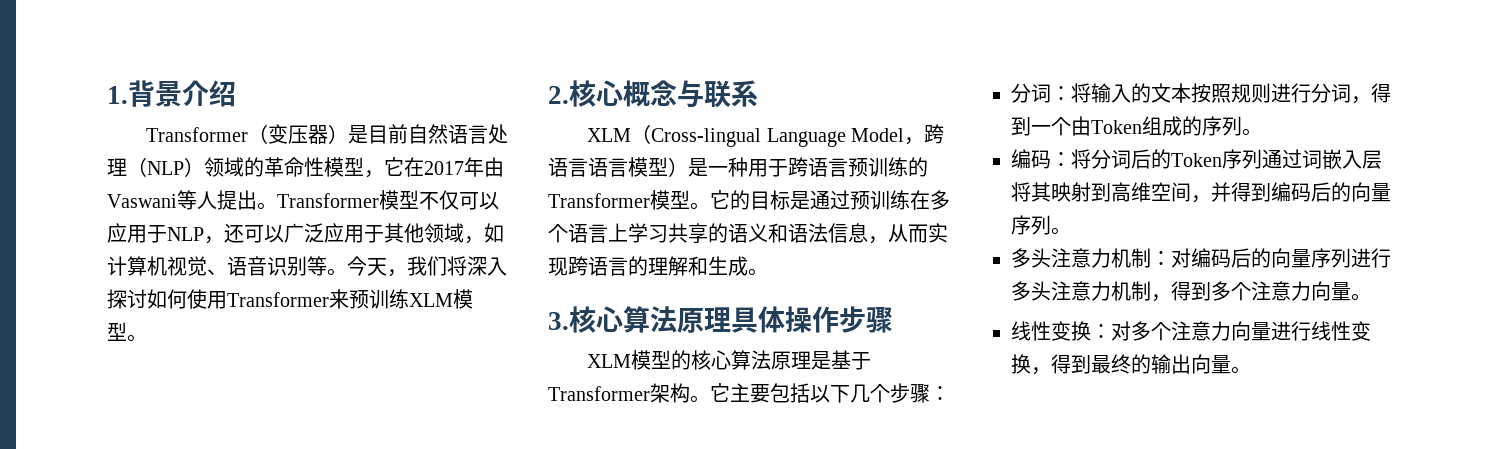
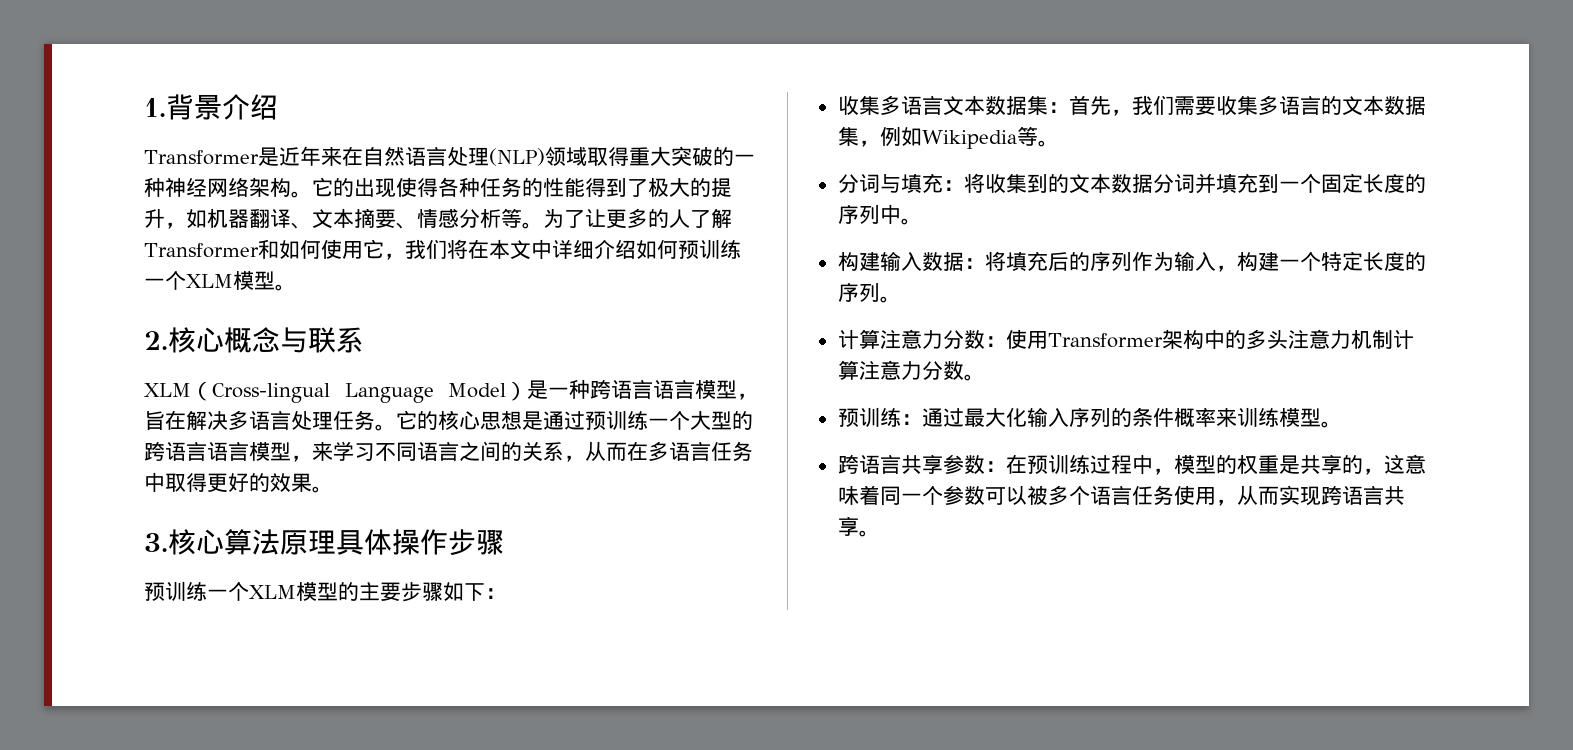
- Transformer（变压器）是目前自然语言处理（NLP）领域的革命性模型，它在2017年由Vaswani等人提出。Transformer模型不仅可以应用于NLP，还可以广泛应用于其他领域，如计算机视觉、语音识别等。今天，我们将深入探讨如何使用Transformer来预训练XLM模型。
+ Transformer是近年来在自然语言处理(NLP)领域取得重大突破的一种神经网络架构。它的出现使得各种任务的性能得到了极大的提升，如机器翻译、文本摘要、情感分析等。为了让更多的人了解Transformer和如何使用它，我们将在本文中详细介绍如何预训练一个XLM模型。
- XLM（Cross-lingual Language Model，跨语言语言模型）是一种用于跨语言预训练的Transformer模型。它的目标是通过预训练在多个语言上学习共享的语义和语法信息，从而实现跨语言的理解和生成。
+ XLM（Cross-lingual Language Model）是一种跨语言语言模型，旨在解决多语言处理任务。它的核心思想是通过预训练一个大型的跨语言语言模型，来学习不同语言之间的关系，从而在多语言任务中取得更好的效果。
- XLM模型的核心算法原理是基于Transformer架构。它主要包括以下几个步骤：
- 分词：将输入的文本按照规则进行分词，得到一个由Token组成的序列。
- 编码：将分词后的Token序列通过词嵌入层将其映射到高维空间，并得到编码后的向量序列。
- 多头注意力机制：对编码后的向量序列进行多头注意力机制，得到多个注意力向量。
- 线性变换：对多个注意力向量进行线性变换，得到最终的输出向量。
+ 预训练一个XLM模型的主要步骤如下：
+ 收集多语言文本数据集：首先，我们需要收集多语言的文本数据集，例如Wikipedia等。
+ 分词与填充：将收集到的文本数据分词并填充到一个固定长度的序列中。
+ 构建输入数据：将填充后的序列作为输入，构建一个特定长度的序列。
+ 计算注意力分数：使用Transformer架构中的多头注意力机制计算注意力分数。
+ 预训练：通过最大化输入序列的条件概率来训练模型。
+ 跨语言共享参数：在预训练过程中，模型的权重是共享的，这意味着同一个参数可以被多个语言任务使用，从而实现跨语言共享。

